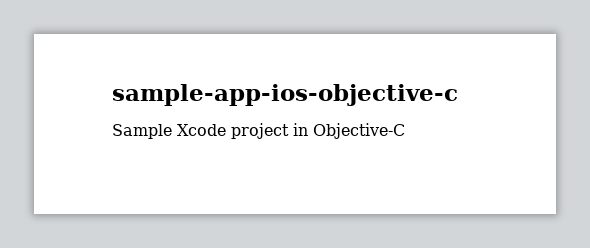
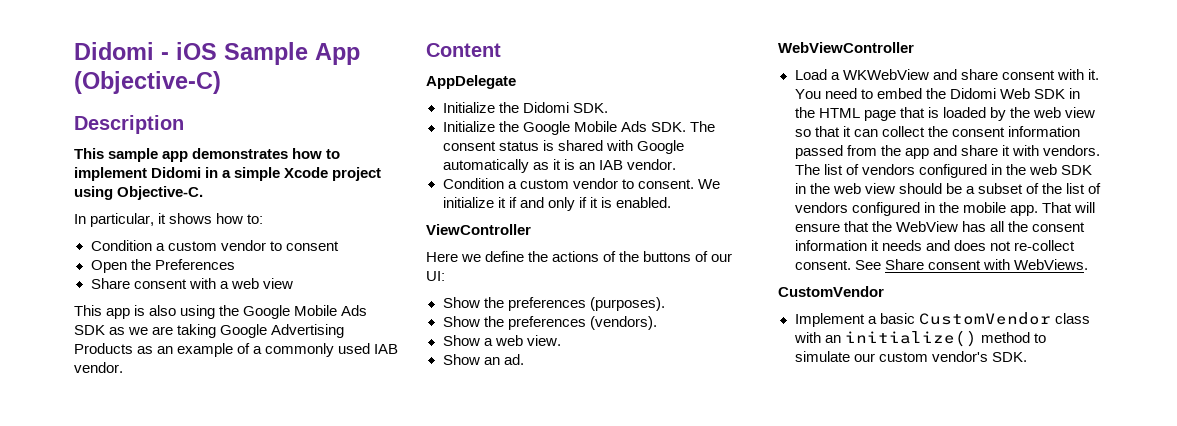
- sample-app-ios-objective-c
- Sample Xcode project in Objective-C
+ Didomi - iOS Sample App (Objective-C)
+ Description
+ This sample app demonstrates how to implement Didomi in a simple Xcode project using Objective-C.
+ In particular, it shows how to:
+ Condition a custom vendor to consent
+ Open the Preferences
+ Share consent with a web view
+ This app is also using the Google Mobile Ads SDK as we are taking Google Advertising Products as an example of a commonly used IAB vendor.
+ Content
+ AppDelegate
+ Initialize the Didomi SDK.
+ Initialize the Google Mobile Ads SDK. The consent status is shared with Google automatically as it is an IAB vendor.
+ Condition a custom vendor to consent. We initialize it if and only if it is enabled.
+ ViewController
+ Here we define the actions of the buttons of our UI:
+ Show the preferences (purposes).
+ Show the preferences (vendors).
+ Show a web view.
+ Show an ad.
+ WebViewController
+ Load a WKWebView and share consent with it. You need to embed the Didomi Web SDK in the HTML page that is loaded by the web view so that it can collect the consent information passed from the app and share it with vendors. The list of vendors configured in the web SDK in the web view should be a subset of the list of vendors configured in the mobile app. That will ensure that the WebView has all the consent information it needs and does not re-collect consent. See Share consent with WebViews.
+ CustomVendor
+ Implement a basic CustomVendor class with an initialize() method to simulate our custom vendor's SDK.

